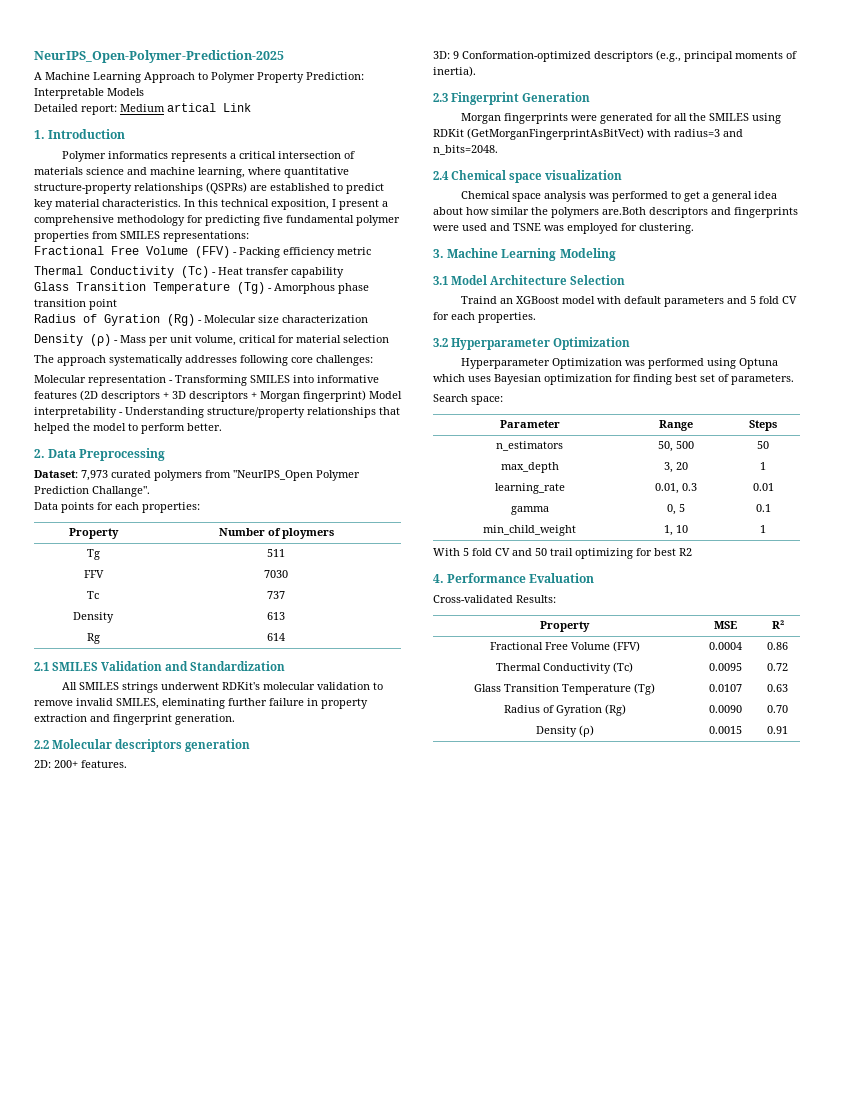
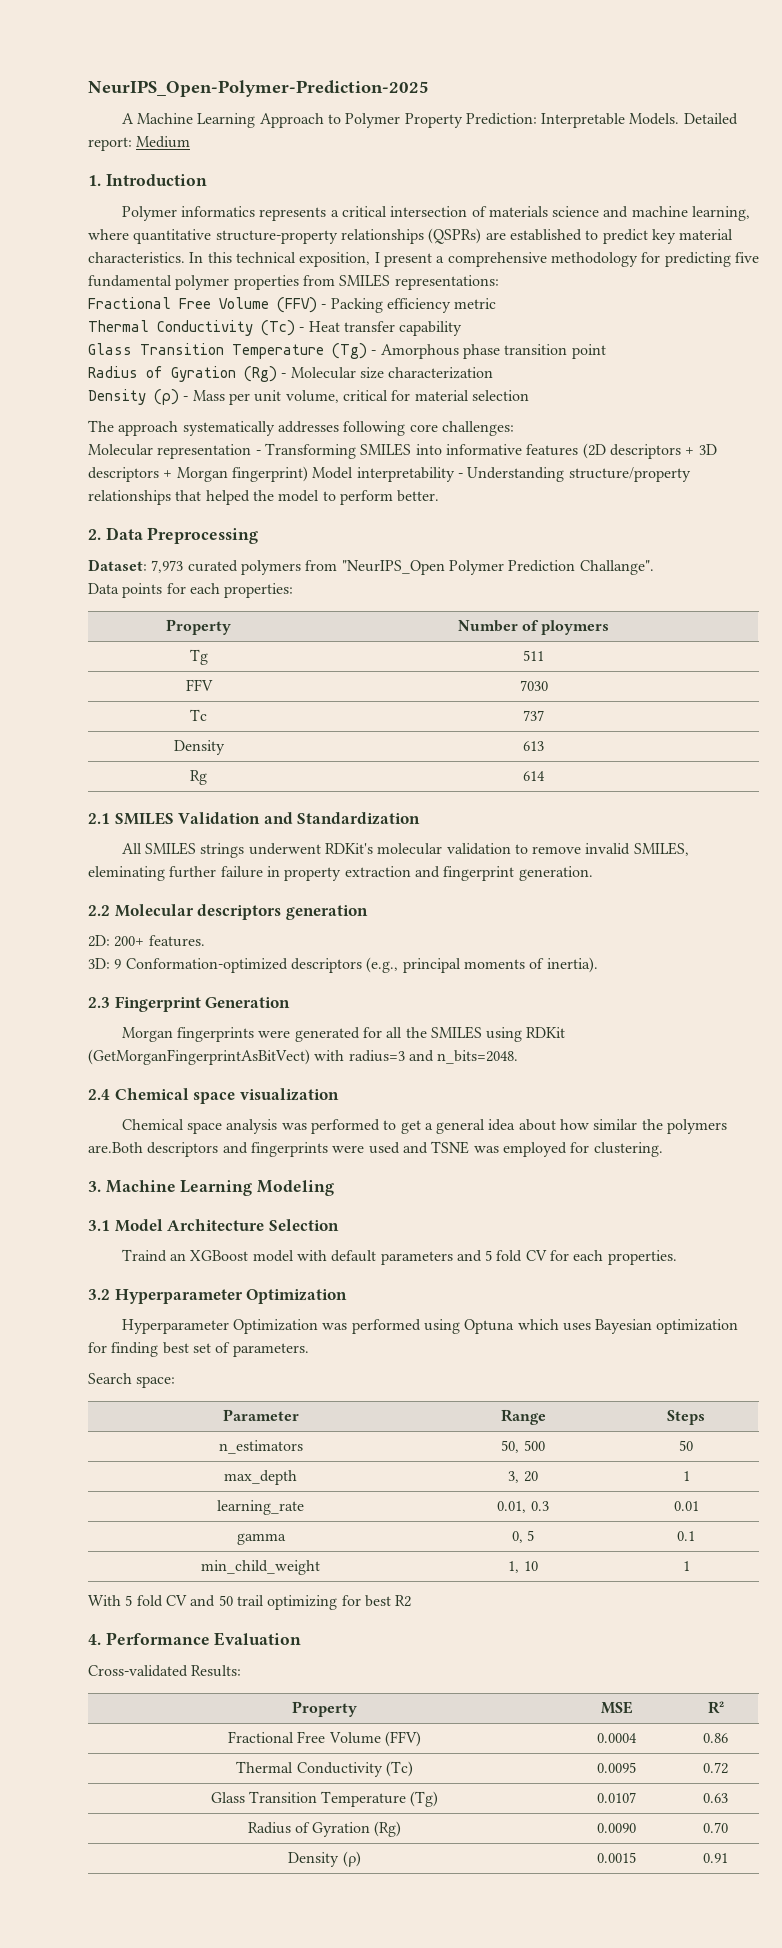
- A Machine Learning Approach to Polymer Property Prediction: Interpretable Models
- Detailed report: Medium artical Link
+ A Machine Learning Approach to Polymer Property Prediction: Interpretable Models. Detailed report: Medium

